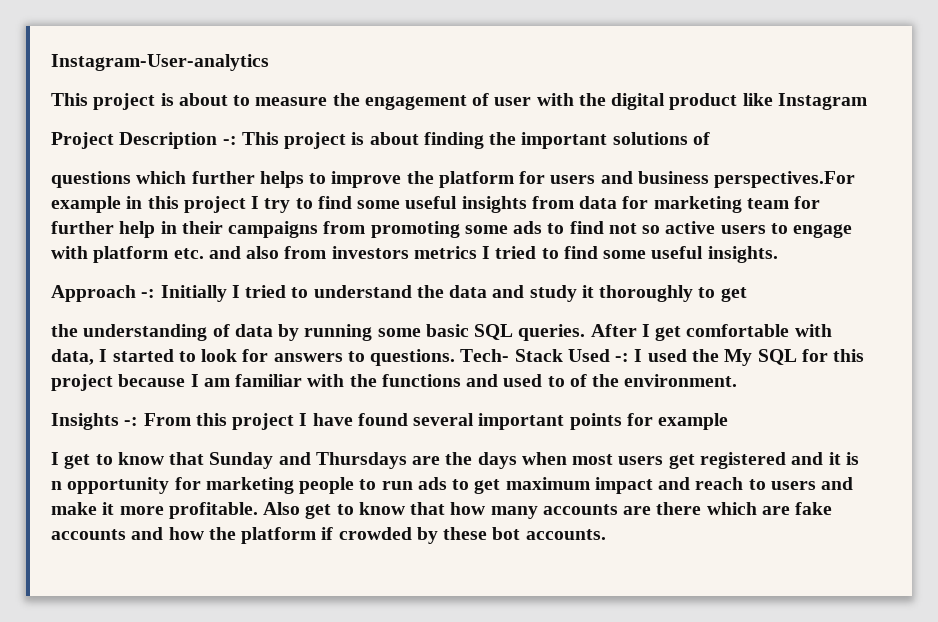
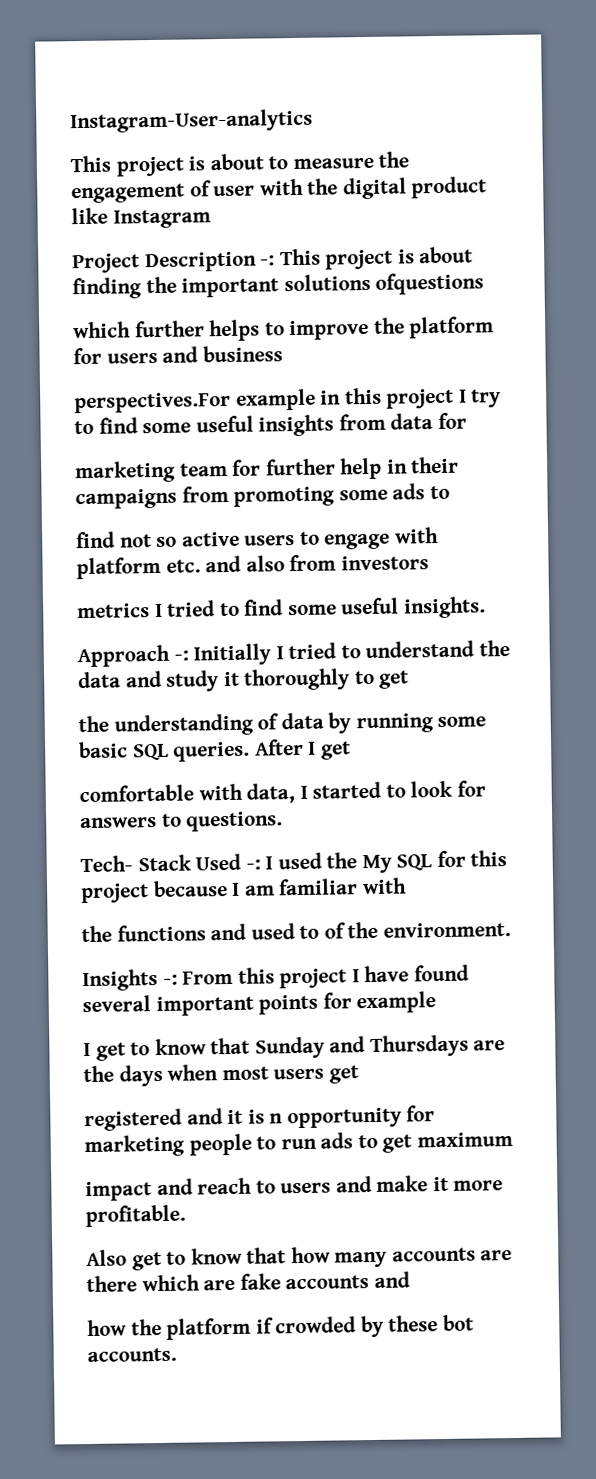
- This project is about finding the important solutions of
- questions which further helps to improve the platform for users and business perspectives.For example in this project I try to find some useful insights from data for marketing team for further help in their campaigns from promoting some ads to find not so active users to engage with platform etc. and also from investors metrics I tried to find some useful insights.
+ This project is about finding the important solutions ofquestions
+ which further helps to improve the platform for users and business
+ perspectives.For example in this project I try to find some useful insights from data for
+ marketing team for further help in their campaigns from promoting some ads to
+ find not so active users to engage with platform etc. and also from investors
+ metrics I tried to find some useful insights.
- After I get comfortable with data, I started to look for answers to questions. Tech- Stack Used -: I used the My SQL for this project because I am familiar with the functions and used to of the environment.
+ After I get
+ comfortable with data, I started to look for answers to questions.
+ Tech- Stack Used -: I used the My SQL for this project because I am familiar with
+ the functions and used to of the environment.
- I get to know that Sunday and Thursdays are the days when most users get registered and it is n opportunity for marketing people to run ads to get maximum impact and reach to users and make it more profitable. Also get to know that how many accounts are there which are fake accounts and how the platform if crowded by these bot accounts.
+ I get to know that Sunday and Thursdays are the days when most users get
+ registered and it is n opportunity for marketing people to run ads to get maximum
+ impact and reach to users and make it more profitable.
+ Also get to know that how many accounts are there which are fake accounts and
+ how the platform if crowded by these bot accounts.

